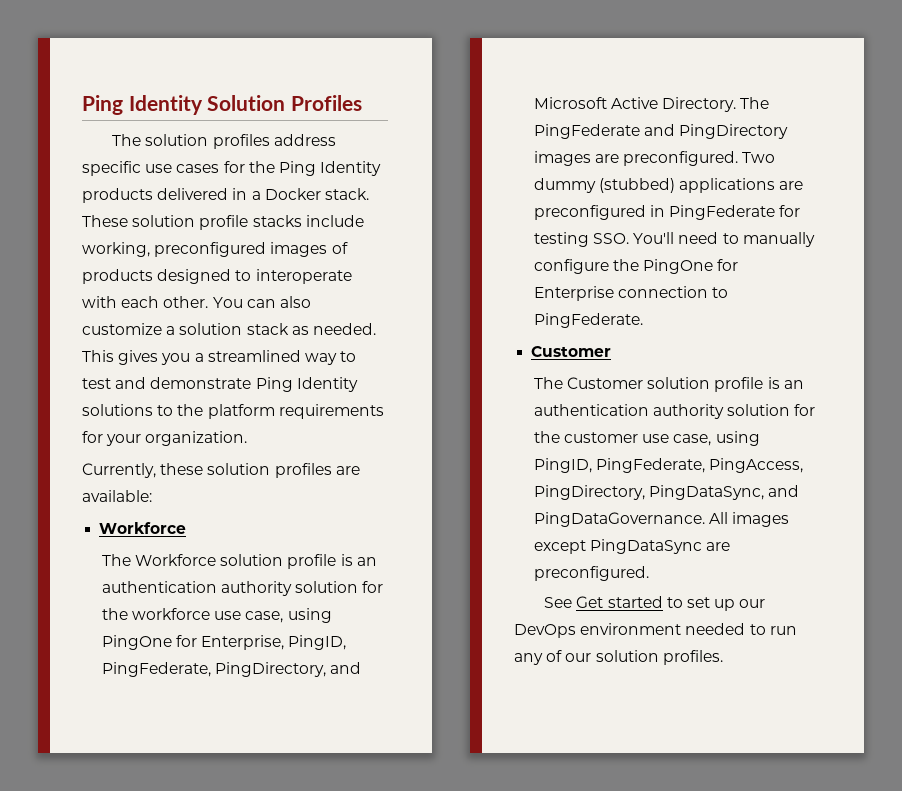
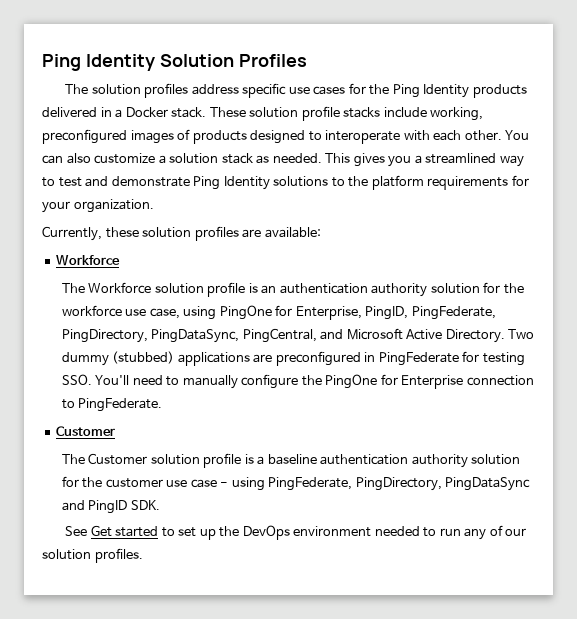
- The Workforce solution profile is an authentication authority solution for the workforce use case, using PingOne for Enterprise, PingID, PingFederate, PingDirectory, and Microsoft Active Directory.
+ The Workforce solution profile is an authentication authority solution for the workforce use case, using PingOne for Enterprise, PingID, PingFederate, PingDirectory, PingDataSync, PingCentral, and Microsoft Active Directory.
- The PingFederate and PingDirectory images are preconfigured.
- The Customer solution profile is an authentication authority solution for the customer use case, using PingID, PingFederate, PingAccess, PingDirectory, PingDataSync, and PingDataGovernance. All images except PingDataSync are preconfigured.
+ The Customer solution profile is a baseline authentication authority solution for the customer use case - using PingFederate, PingDirectory, PingDataSync and PingID SDK.
- See Get started to set up our DevOps environment needed to run any of our solution profiles.
+ See Get started to set up the DevOps environment needed to run any of our solution profiles.

